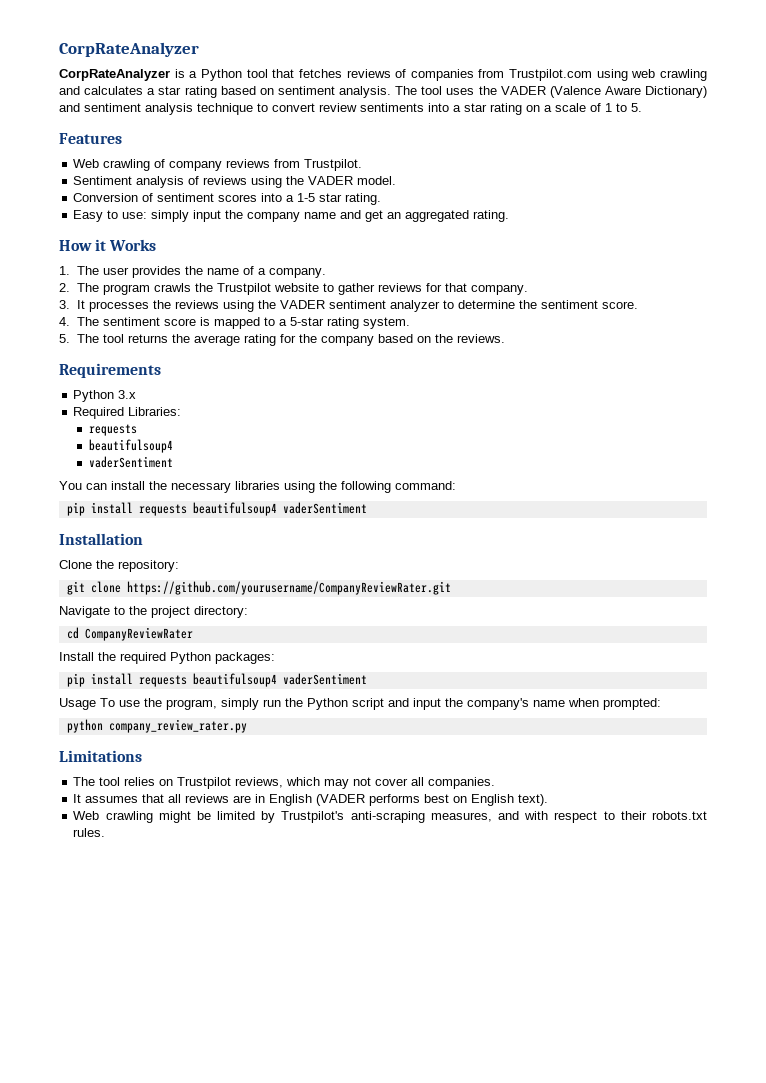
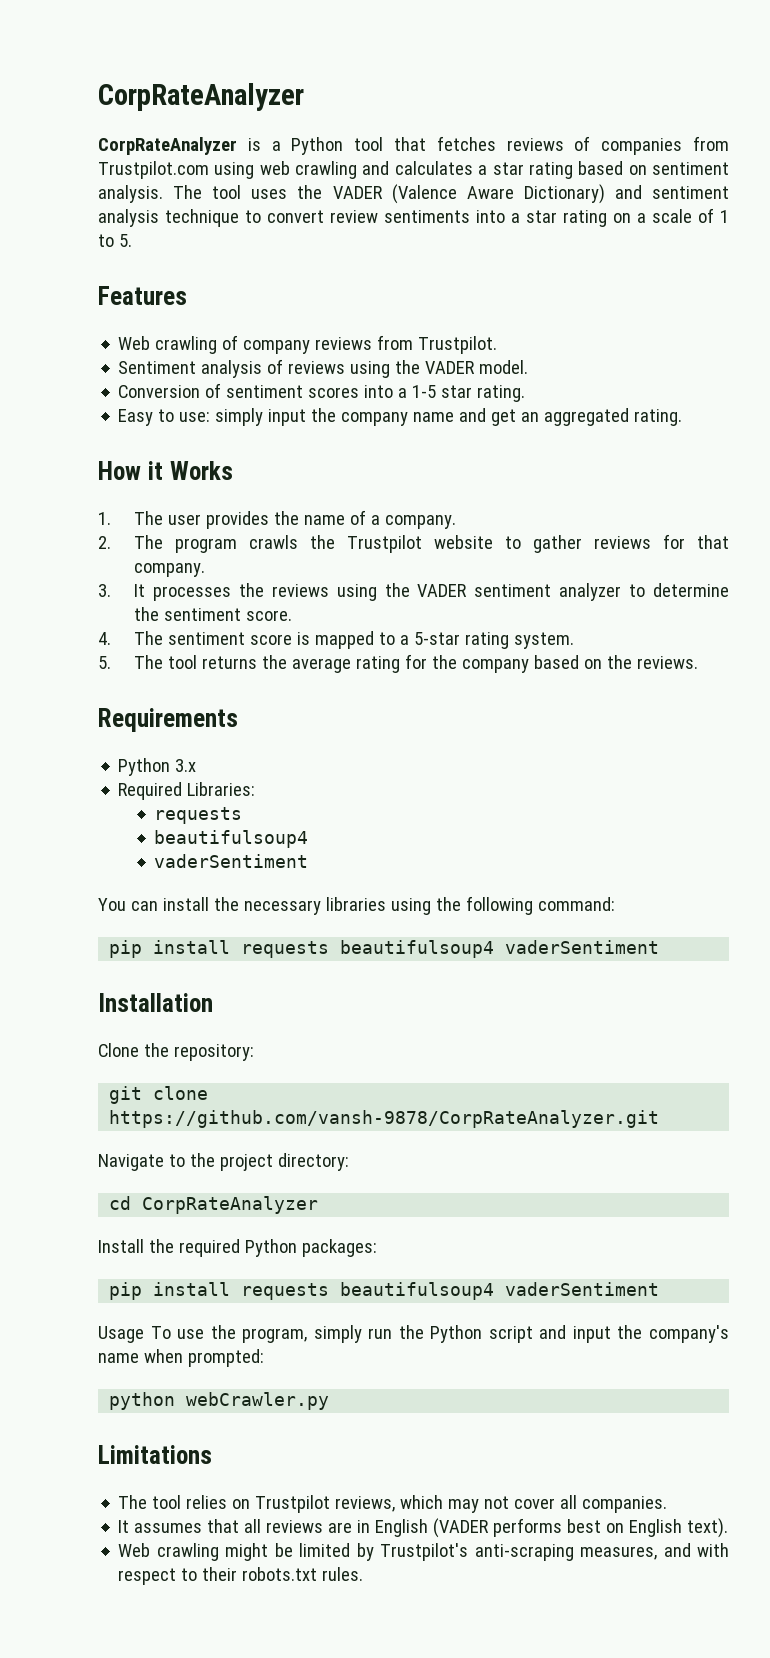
- git clone https://github.com/yourusername/CompanyReviewRater.git
+ git clone https://github.com/vansh-9878/CorpRateAnalyzer.git
- cd CompanyReviewRater
+ cd CorpRateAnalyzer
- python company_review_rater.py
+ python webCrawler.py

